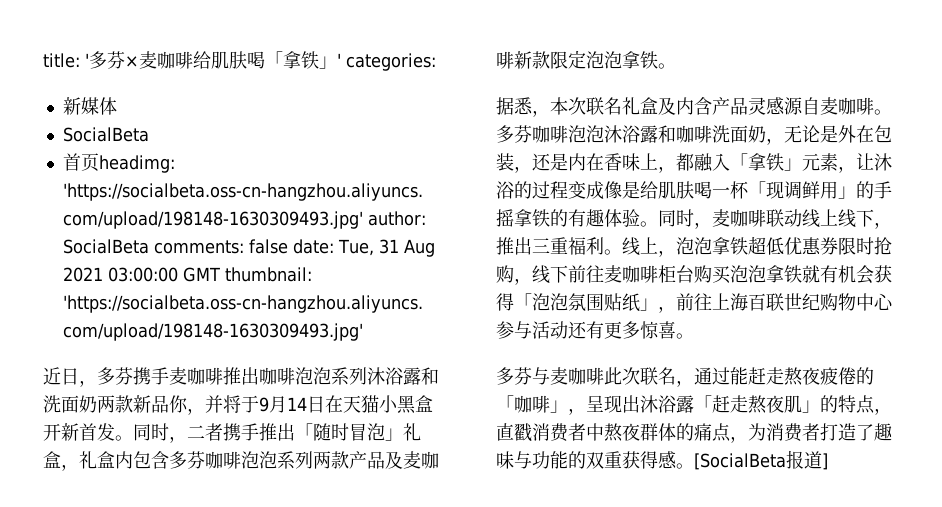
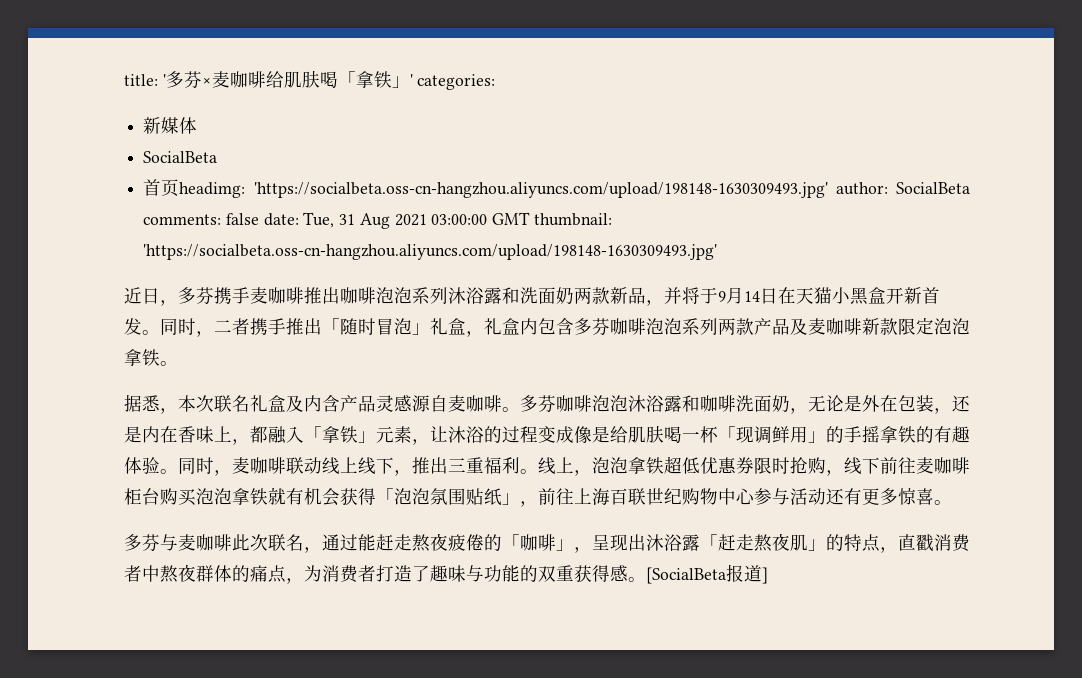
- 近日，多芬携手麦咖啡推出咖啡泡泡系列沐浴露和洗面奶两款新品你，并将于9月14日在天猫小黑盒开新首发。
+ 近日，多芬携手麦咖啡推出咖啡泡泡系列沐浴露和洗面奶两款新品，并将于9月14日在天猫小黑盒开新首发。

